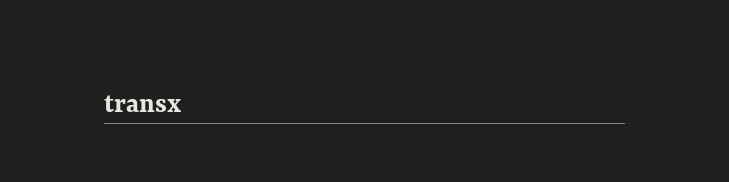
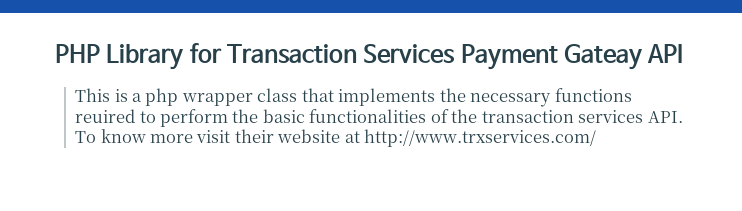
- transx
+ PHP Library for Transaction Services Payment Gateay API
+ This is a php wrapper class that implements the necessary functions reuired to perform the basic functionalities of the transaction services API. To know more visit their website at http://www.trxservices.com/

